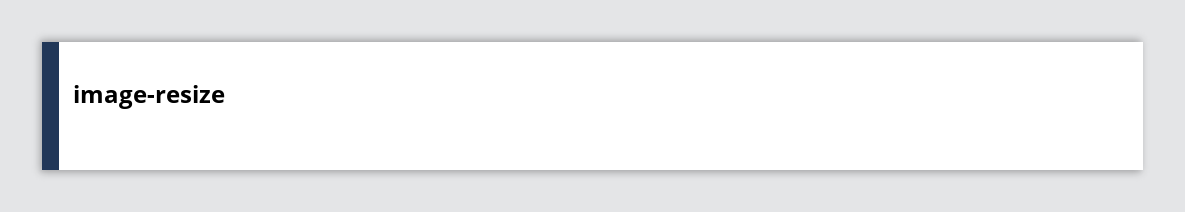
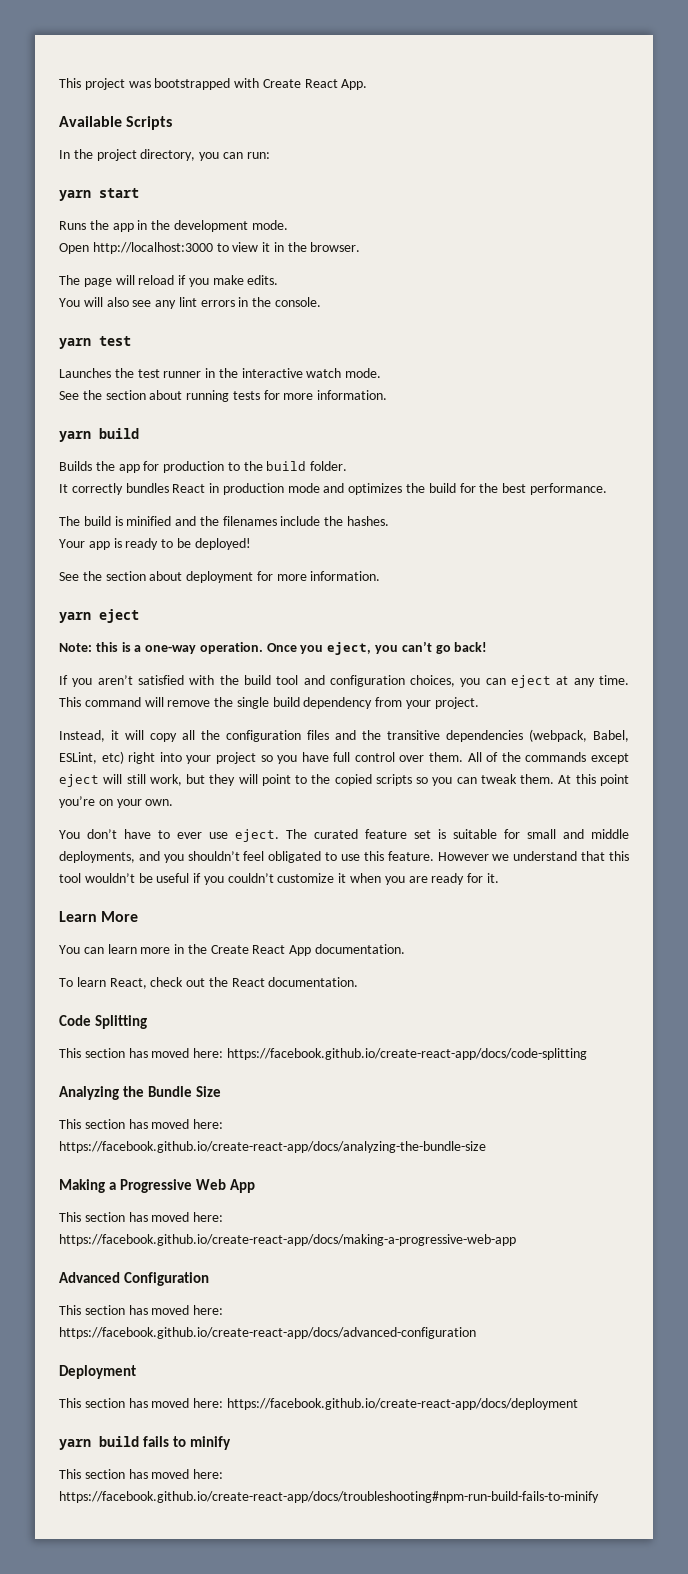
- image-resize
+ This project was bootstrapped with Create React App.
+ Available Scripts
+ In the project directory, you can run:
+ yarn start
+ Runs the app in the development mode.
+ Open http://localhost:3000 to view it in the browser.
+ The page will reload if you make edits.
+ You will also see any lint errors in the console.
+ yarn test
+ Launches the test runner in the interactive watch mode.
+ See the section about running tests for more information.
+ yarn build
+ Builds the app for production to the build folder.
+ It correctly bundles React in production mode and optimizes the build for the best performance.
+ The build is minified and the filenames include the hashes.
+ Your app is ready to be deployed!
+ See the section about deployment for more information.
+ yarn eject
+ Note: this is a one-way operation. Once you eject, you can’t go back!
+ If you aren’t satisfied with the build tool and configuration choices, you can eject at any time. This command will remove the single build dependency from your project.
+ Instead, it will copy all the configuration files and the transitive dependencies (webpack, Babel, ESLint, etc) right into your project so you have full control over them. All of the commands except eject will still work, but they will point to the copied scripts so you can tweak them. At this point you’re on your own.
+ You don’t have to ever use eject. The curated feature set is suitable for small and middle deployments, and you shouldn’t feel obligated to use this feature. However we understand that this tool wouldn’t be useful if you couldn’t customize it when you are ready for it.
+ Learn More
+ You can learn more in the Create React App documentation.
+ To learn React, check out the React documentation.
+ Code Splitting
+ This section has moved here: https://facebook.github.io/create-react-app/docs/code-splitting
+ Analyzing the Bundle Size
+ This section has moved here: https://facebook.github.io/create-react-app/docs/analyzing-the-bundle-size
+ Making a Progressive Web App
+ This section has moved here: https://facebook.github.io/create-react-app/docs/making-a-progressive-web-app
+ Advanced Configuration
+ This section has moved here: https://facebook.github.io/create-react-app/docs/advanced-configuration
+ Deployment
+ This section has moved here: https://facebook.github.io/create-react-app/docs/deployment
+ yarn build fails to minify
+ This section has moved here: https://facebook.github.io/create-react-app/docs/troubleshooting#npm-run-build-fails-to-minify

